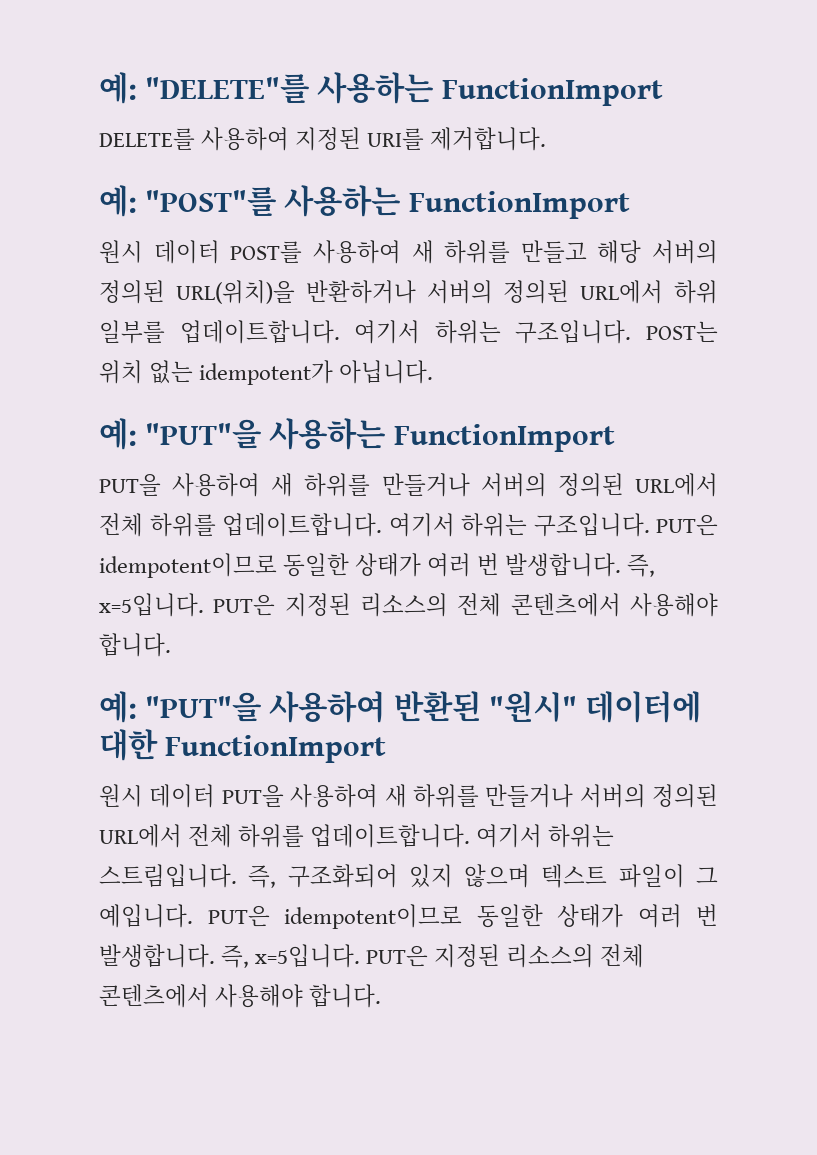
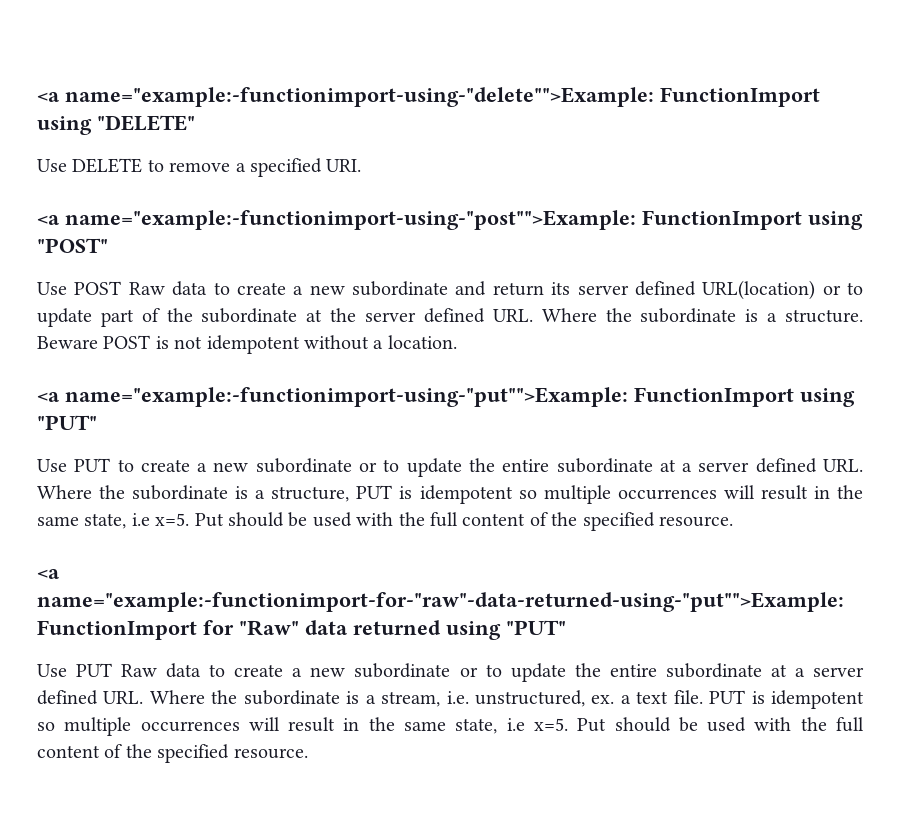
- 예: "DELETE"를 사용하는 FunctionImport
- DELETE를 사용하여 지정된 URI를 제거합니다.
- 예: "POST"를 사용하는 FunctionImport
- 원시 데이터 POST를 사용하여 새 하위를 만들고 해당 서버의 정의된 URL(위치)을 반환하거나 서버의 정의된 URL에서 하위 일부를 업데이트합니다. 여기서 하위는 구조입니다. POST는 위치 없는 idempotent가 아닙니다.
- 예: "PUT"을 사용하는 FunctionImport
- PUT을 사용하여 새 하위를 만들거나 서버의 정의된 URL에서 전체 하위를 업데이트합니다. 여기서 하위는 구조입니다. PUT은 idempotent이므로 동일한 상태가 여러 번 발생합니다. 즉, x=5입니다. PUT은 지정된 리소스의 전체 콘텐츠에서 사용해야 합니다.
- 예: "PUT"을 사용하여 반환된 "원시" 데이터에 대한 FunctionImport
- 원시 데이터 PUT을 사용하여 새 하위를 만들거나 서버의 정의된 URL에서 전체 하위를 업데이트합니다. 여기서 하위는 스트림입니다. 즉, 구조화되어 있지 않으며 텍스트 파일이 그 예입니다. PUT은 idempotent이므로 동일한 상태가 여러 번 발생합니다. 즉, x=5입니다. PUT은 지정된 리소스의 전체 콘텐츠에서 사용해야 합니다.
+ <a name="example:-functionimport-using-"delete"">Example: FunctionImport using "DELETE"
+ Use DELETE to remove a specified URI.
+ <a name="example:-functionimport-using-"post"">Example: FunctionImport using "POST"
+ Use POST Raw data to create a new subordinate and return its server defined URL(location) or to update part of the subordinate at the server defined URL. Where the subordinate is a structure. Beware POST is not idempotent without a location.
+ <a name="example:-functionimport-using-"put"">Example: FunctionImport using "PUT"
+ Use PUT to create a new subordinate or to update the entire subordinate at a server defined URL. Where the subordinate is a structure, PUT is idempotent so multiple occurrences will result in the same state, i.e x=5. Put should be used with the full content of the specified resource.
+ <a name="example:-functionimport-for-"raw"-data-returned-using-"put"">Example: FunctionImport for "Raw" data returned using "PUT"
+ Use PUT Raw data to create a new subordinate or to update the entire subordinate at a server defined URL. Where the subordinate is a stream, i.e. unstructured, ex. a text file. PUT is idempotent so multiple occurrences will result in the same state, i.e x=5. Put should be used with the full content of the specified resource.

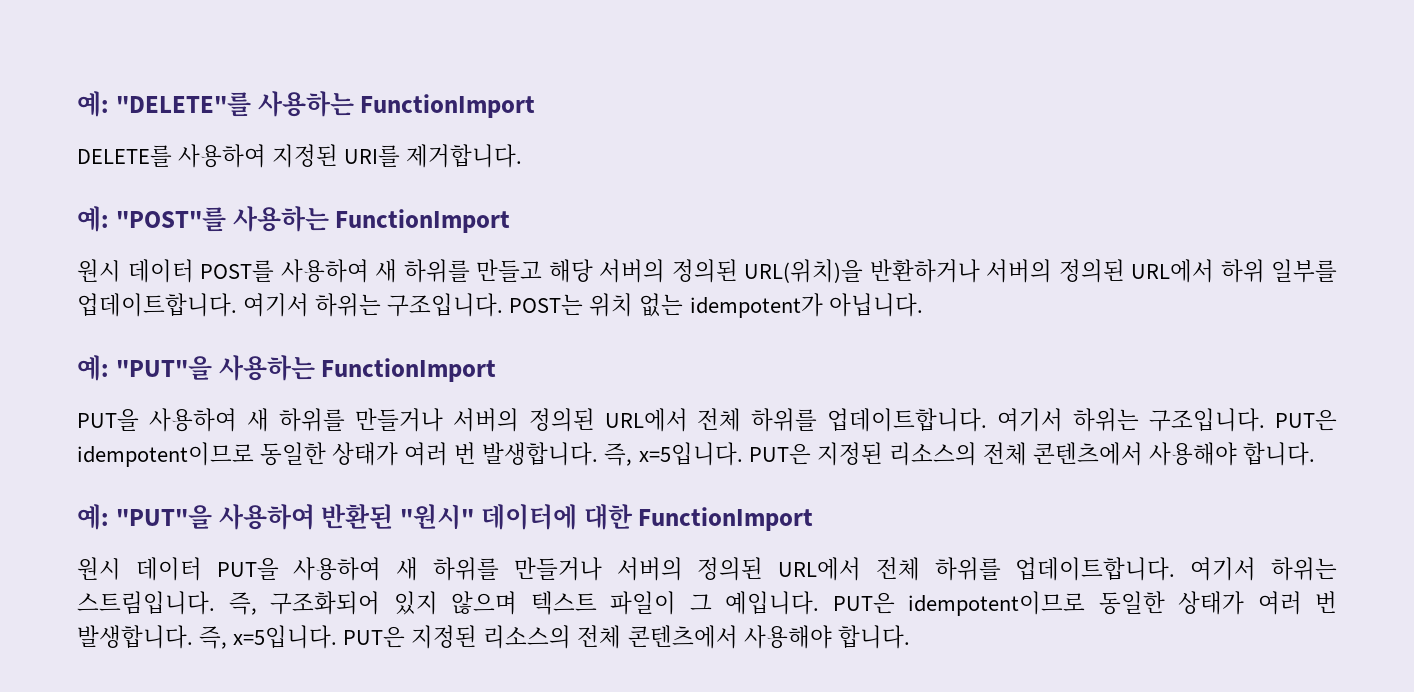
- <a name="example:-functionimport-using-"delete"">Example: FunctionImport using "DELETE"
- Use DELETE to remove a specified URI.
- <a name="example:-functionimport-using-"post"">Example: FunctionImport using "POST"
- Use POST Raw data to create a new subordinate and return its server defined URL(location) or to update part of the subordinate at the server defined URL. Where the subordinate is a structure. Beware POST is not idempotent without a location.
- <a name="example:-functionimport-using-"put"">Example: FunctionImport using "PUT"
- Use PUT to create a new subordinate or to update the entire subordinate at a server defined URL. Where the subordinate is a structure, PUT is idempotent so multiple occurrences will result in the same state, i.e x=5. Put should be used with the full content of the specified resource.
- <a name="example:-functionimport-for-"raw"-data-returned-using-"put"">Example: FunctionImport for "Raw" data returned using "PUT"
- Use PUT Raw data to create a new subordinate or to update the entire subordinate at a server defined URL. Where the subordinate is a stream, i.e. unstructured, ex. a text file. PUT is idempotent so multiple occurrences will result in the same state, i.e x=5. Put should be used with the full content of the specified resource.
+ 예: "DELETE"를 사용하는 FunctionImport
+ DELETE를 사용하여 지정된 URI를 제거합니다.
+ 예: "POST"를 사용하는 FunctionImport
+ 원시 데이터 POST를 사용하여 새 하위를 만들고 해당 서버의 정의된 URL(위치)을 반환하거나 서버의 정의된 URL에서 하위 일부를 업데이트합니다. 여기서 하위는 구조입니다. POST는 위치 없는 idempotent가 아닙니다.
+ 예: "PUT"을 사용하는 FunctionImport
+ PUT을 사용하여 새 하위를 만들거나 서버의 정의된 URL에서 전체 하위를 업데이트합니다. 여기서 하위는 구조입니다. PUT은 idempotent이므로 동일한 상태가 여러 번 발생합니다. 즉, x=5입니다. PUT은 지정된 리소스의 전체 콘텐츠에서 사용해야 합니다.
+ 예: "PUT"을 사용하여 반환된 "원시" 데이터에 대한 FunctionImport
+ 원시 데이터 PUT을 사용하여 새 하위를 만들거나 서버의 정의된 URL에서 전체 하위를 업데이트합니다. 여기서 하위는 스트림입니다. 즉, 구조화되어 있지 않으며 텍스트 파일이 그 예입니다. PUT은 idempotent이므로 동일한 상태가 여러 번 발생합니다. 즉, x=5입니다. PUT은 지정된 리소스의 전체 콘텐츠에서 사용해야 합니다.

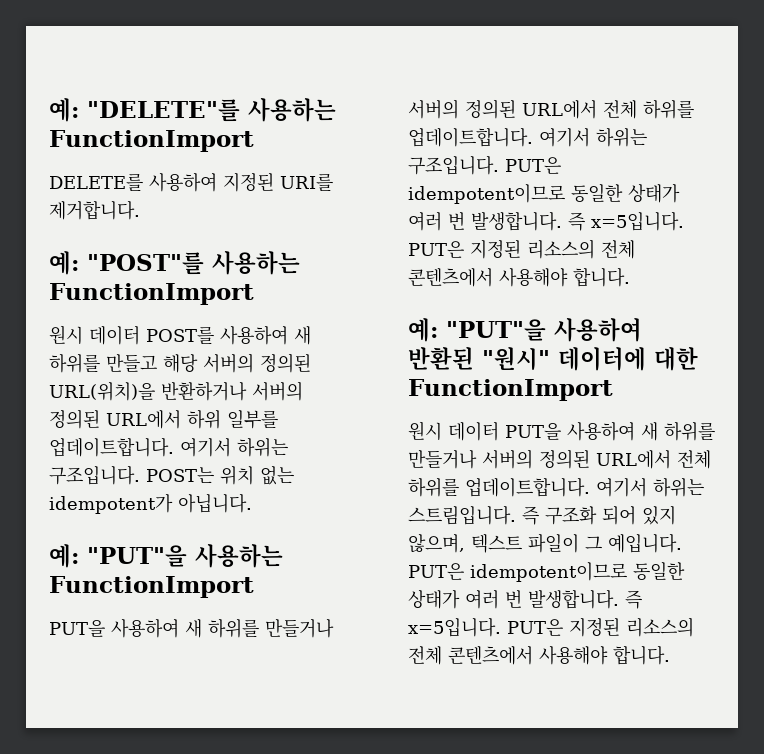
- 여기서 하위는 구조입니다. PUT은 idempotent이므로 동일한 상태가 여러 번 발생합니다. 즉, x=5입니다.
+ 여기서 하위는 구조입니다. PUT은 idempotent이므로 동일한 상태가 여러 번 발생합니다. 즉 x=5입니다.
- 즉, 구조화되어 있지 않으며 텍스트 파일이 그 예입니다. PUT은 idempotent이므로 동일한 상태가 여러 번 발생합니다. 즉, x=5입니다.
+ 즉 구조화 되어 있지 않으며, 텍스트 파일이 그 예입니다. PUT은 idempotent이므로 동일한 상태가 여러 번 발생합니다. 즉 x=5입니다.

